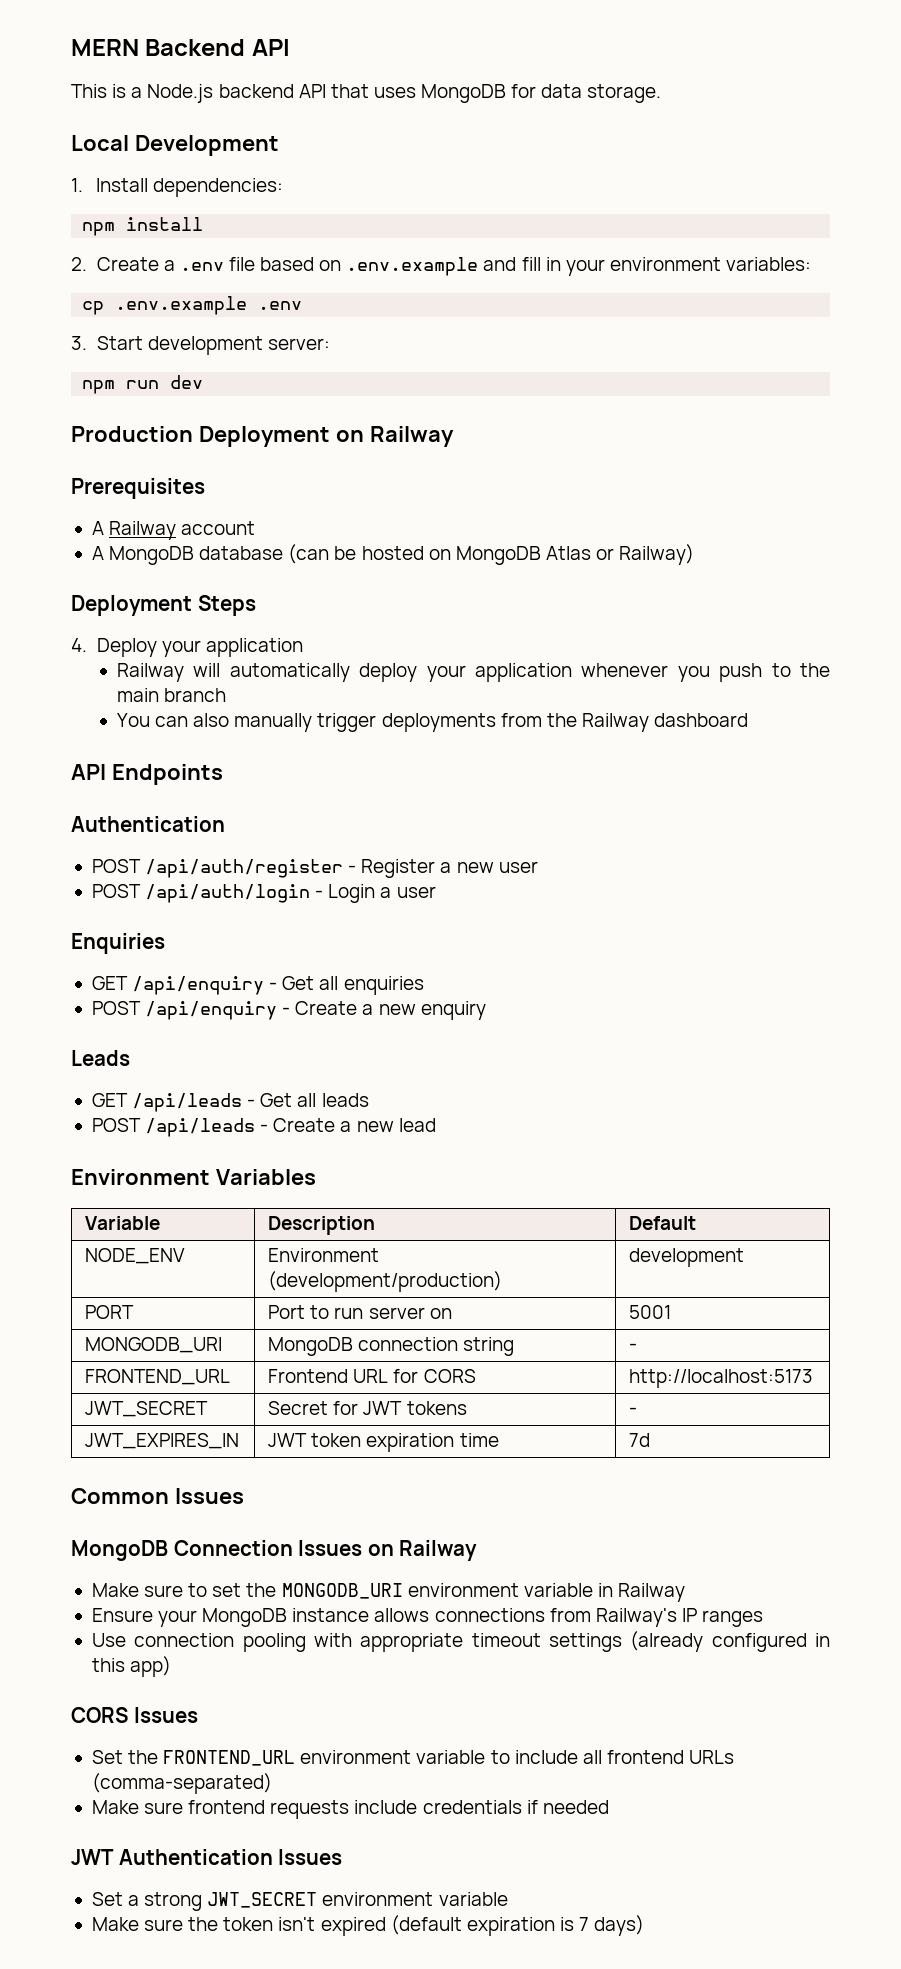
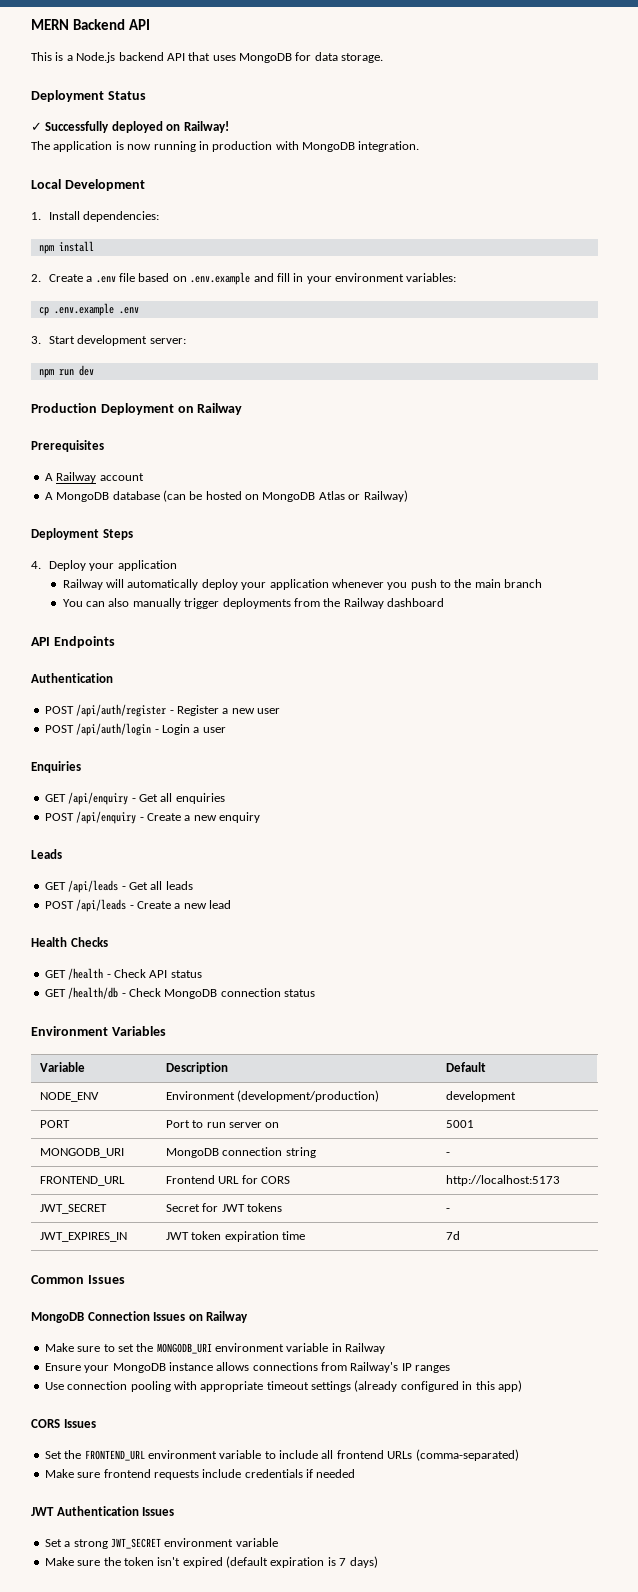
+ Deployment Status
+ ✓ Successfully deployed on Railway!
+ The application is now running in production with MongoDB integration.
+ Health Checks
+ GET /health - Check API status
+ GET /health/db - Check MongoDB connection status

